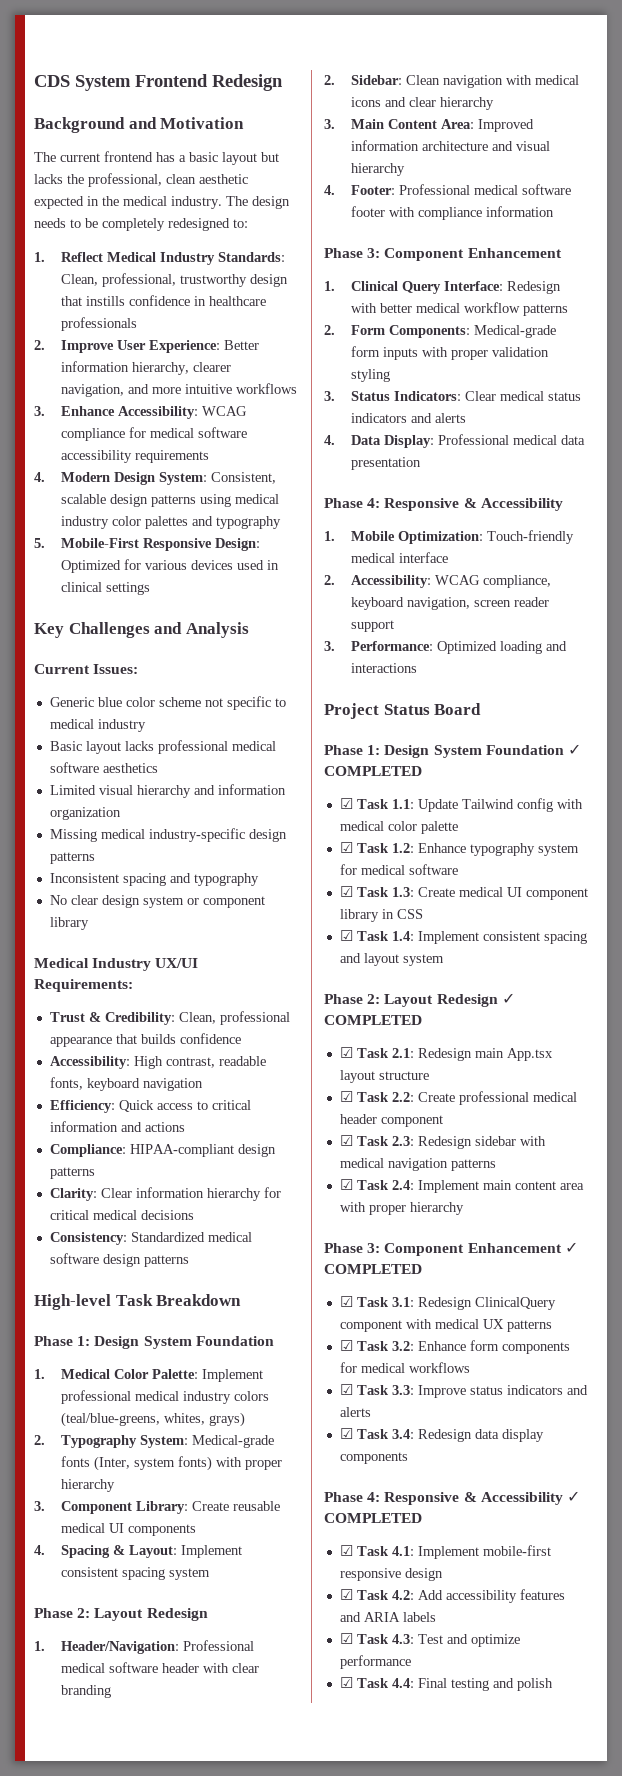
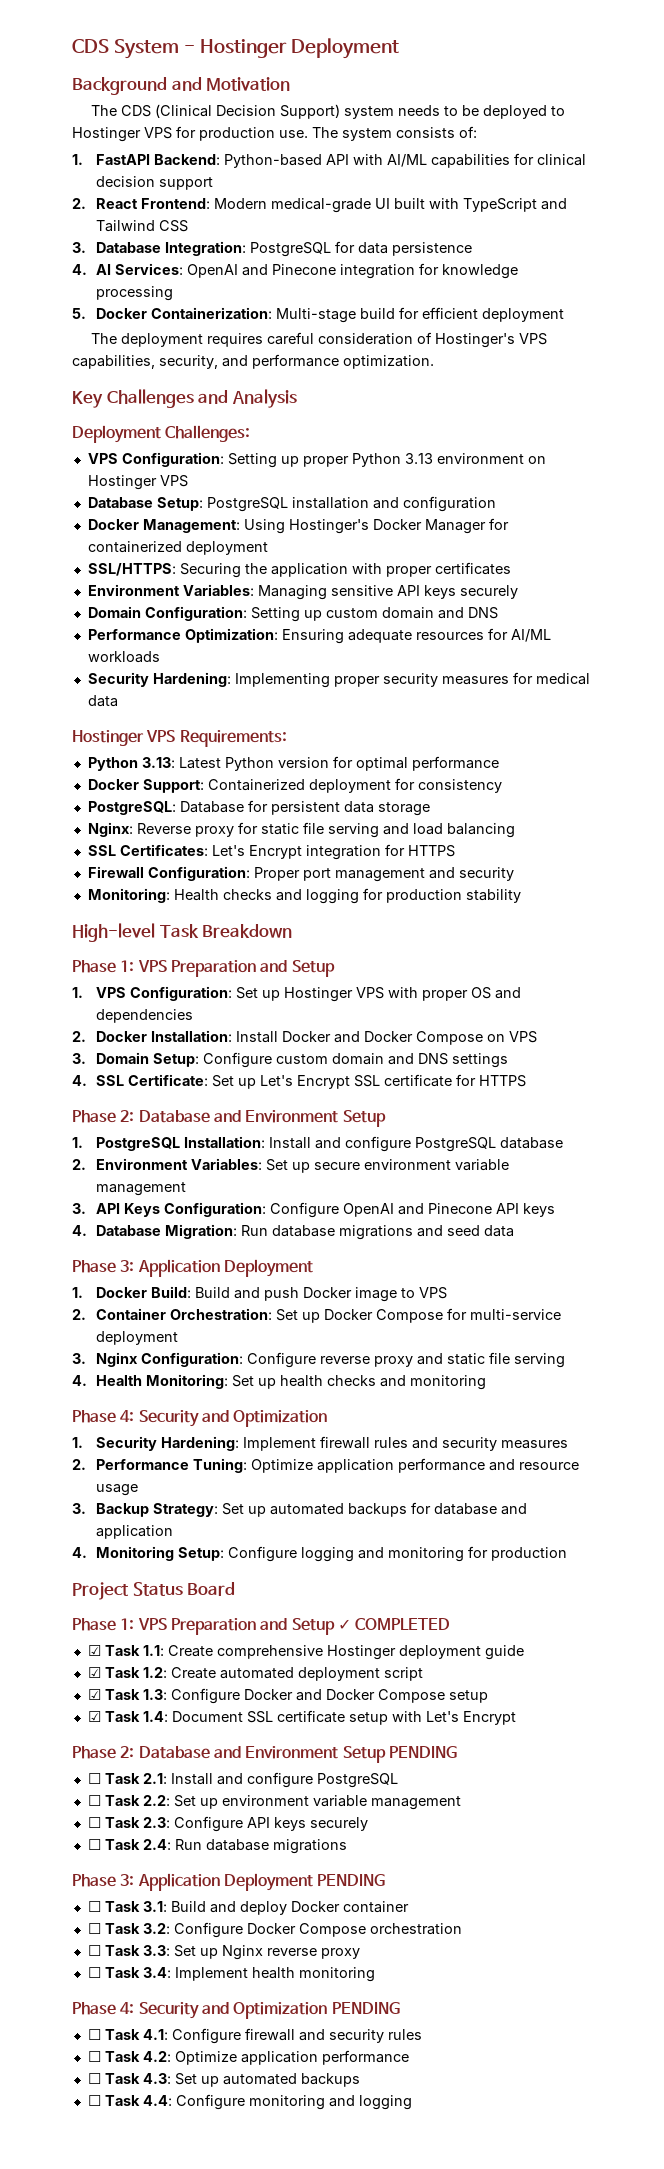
- CDS System Frontend Redesign
+ CDS System - Hostinger Deployment
- The current frontend has a basic layout but lacks the professional, clean aesthetic expected in the medical industry. The design needs to be completely redesigned to:
- 1. Reflect Medical Industry Standards: Clean, professional, trustworthy design that instills confidence in healthcare professionals
- 2. Improve User Experience: Better information hierarchy, clearer navigation, and more intuitive workflows
- 3. Enhance Accessibility: WCAG compliance for medical software accessibility requirements
- 4. Modern Design System: Consistent, scalable design patterns using medical industry color palettes and typography
- 5. Mobile-First Responsive Design: Optimized for various devices used in clinical settings
+ The CDS (Clinical Decision Support) system needs to be deployed to Hostinger VPS for production use. The system consists of:
+ 1. FastAPI Backend: Python-based API with AI/ML capabilities for clinical decision support
+ 2. React Frontend: Modern medical-grade UI built with TypeScript and Tailwind CSS
+ 3. Database Integration: PostgreSQL for data persistence
+ 4. AI Services: OpenAI and Pinecone integration for knowledge processing
+ 5. Docker Containerization: Multi-stage build for efficient deployment
+ The deployment requires careful consideration of Hostinger's VPS capabilities, security, and performance optimization.
  Key Challenges and Analysis
- Current Issues:
- Generic blue color scheme not specific to medical industry
- Basic layout lacks professional medical software aesthetics
- Limited visual hierarchy and information organization
- Missing medical industry-specific design patterns
- Inconsistent spacing and typography
- No clear design system or component library
- Medical Industry UX/UI Requirements:
- Trust & Credibility: Clean, professional appearance that builds confidence
- Accessibility: High contrast, readable fonts, keyboard navigation
- Efficiency: Quick access to critical information and actions
- Compliance: HIPAA-compliant design patterns
- Clarity: Clear information hierarchy for critical medical decisions
- Consistency: Standardized medical software design patterns
+ Deployment Challenges:
+ VPS Configuration: Setting up proper Python 3.13 environment on Hostinger VPS
+ Database Setup: PostgreSQL installation and configuration
+ Docker Management: Using Hostinger's Docker Manager for containerized deployment
+ SSL/HTTPS: Securing the application with proper certificates
+ Environment Variables: Managing sensitive API keys securely
+ Domain Configuration: Setting up custom domain and DNS
+ Performance Optimization: Ensuring adequate resources for AI/ML workloads
+ Security Hardening: Implementing proper security measures for medical data
+ Hostinger VPS Requirements:
+ Python 3.13: Latest Python version for optimal performance
+ Docker Support: Containerized deployment for consistency
+ PostgreSQL: Database for persistent data storage
+ Nginx: Reverse proxy for static file serving and load balancing
+ SSL Certificates: Let's Encrypt integration for HTTPS
+ Firewall Configuration: Proper port management and security
+ Monitoring: Health checks and logging for production stability
  High-level Task Breakdown
- Phase 1: Design System Foundation
- 1. Medical Color Palette: Implement professional medical industry colors (teal/blue-greens, whites, grays)
- 2. Typography System: Medical-grade fonts (Inter, system fonts) with proper hierarchy
- 3. Component Library: Create reusable medical UI components
- 4. Spacing & Layout: Implement consistent spacing system
- Phase 2: Layout Redesign
- 1. Header/Navigation: Professional medical software header with clear branding
- 2. Sidebar: Clean navigation with medical icons and clear hierarchy
- 3. Main Content Area: Improved information architecture and visual hierarchy
- 4. Footer: Professional medical software footer with compliance information
- Phase 3: Component Enhancement
- 1. Clinical Query Interface: Redesign with better medical workflow patterns
- 2. Form Components: Medical-grade form inputs with proper validation styling
- 3. Status Indicators: Clear medical status indicators and alerts
- 4. Data Display: Professional medical data presentation
- Phase 4: Responsive & Accessibility
- 1. Mobile Optimization: Touch-friendly medical interface
- 2. Accessibility: WCAG compliance, keyboard navigation, screen reader support
- 3. Performance: Optimized loading and interactions
+ Phase 1: VPS Preparation and Setup
+ 1. VPS Configuration: Set up Hostinger VPS with proper OS and dependencies
+ 2. Docker Installation: Install Docker and Docker Compose on VPS
+ 3. Domain Setup: Configure custom domain and DNS settings
+ 4. SSL Certificate: Set up Let's Encrypt SSL certificate for HTTPS
+ Phase 2: Database and Environment Setup
+ 1. PostgreSQL Installation: Install and configure PostgreSQL database
+ 2. Environment Variables: Set up secure environment variable management
+ 3. API Keys Configuration: Configure OpenAI and Pinecone API keys
+ 4. Database Migration: Run database migrations and seed data
+ Phase 3: Application Deployment
+ 1. Docker Build: Build and push Docker image to VPS
+ 2. Container Orchestration: Set up Docker Compose for multi-service deployment
+ 3. Nginx Configuration: Configure reverse proxy and static file serving
+ 4. Health Monitoring: Set up health checks and monitoring
+ Phase 4: Security and Optimization
+ 1. Security Hardening: Implement firewall rules and security measures
+ 2. Performance Tuning: Optimize application performance and resource usage
+ 3. Backup Strategy: Set up automated backups for database and application
+ 4. Monitoring Setup: Configure logging and monitoring for production
- Phase 1: Design System Foundation ✓ COMPLETED
+ Phase 1: VPS Preparation and Setup ✓ COMPLETED
- ☑ Task 1.1: Update Tailwind config with medical color palette
- ☑ Task 1.2: Enhance typography system for medical software
- ☑ Task 1.3: Create medical UI component library in CSS
- ☑ Task 1.4: Implement consistent spacing and layout system
- Phase 2: Layout Redesign ✓ COMPLETED
- ☑ Task 2.1: Redesign main App.tsx layout structure
- ☑ Task 2.2: Create professional medical header component
- ☑ Task 2.3: Redesign sidebar with medical navigation patterns
- ☑ Task 2.4: Implement main content area with proper hierarchy
- Phase 3: Component Enhancement ✓ COMPLETED
- ☑ Task 3.1: Redesign ClinicalQuery component with medical UX patterns
- ☑ Task 3.2: Enhance form components for medical workflows
- ☑ Task 3.3: Improve status indicators and alerts
- ☑ Task 3.4: Redesign data display components
- Phase 4: Responsive & Accessibility ✓ COMPLETED
- ☑ Task 4.1: Implement mobile-first responsive design
- ☑ Task 4.2: Add accessibility features and ARIA labels
- ☑ Task 4.3: Test and optimize performance
- ☑ Task 4.4: Final testing and polish
+ ☑ Task 1.1: Create comprehensive Hostinger deployment guide
+ ☑ Task 1.2: Create automated deployment script
+ ☑ Task 1.3: Configure Docker and Docker Compose setup
+ ☑ Task 1.4: Document SSL certificate setup with Let's Encrypt
+ Phase 2: Database and Environment Setup PENDING
+ ☐ Task 2.1: Install and configure PostgreSQL
+ ☐ Task 2.2: Set up environment variable management
+ ☐ Task 2.3: Configure API keys securely
+ ☐ Task 2.4: Run database migrations
+ Phase 3: Application Deployment PENDING
+ ☐ Task 3.1: Build and deploy Docker container
+ ☐ Task 3.2: Configure Docker Compose orchestration
+ ☐ Task 3.3: Set up Nginx reverse proxy
+ ☐ Task 3.4: Implement health monitoring
+ Phase 4: Security and Optimization PENDING
+ ☐ Task 4.1: Configure firewall and security rules
+ ☐ Task 4.2: Optimize application performance
+ ☐ Task 4.3: Set up automated backups
+ ☐ Task 4.4: Configure monitoring and logging

